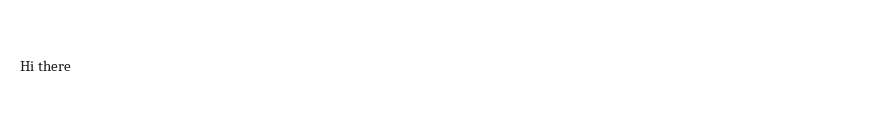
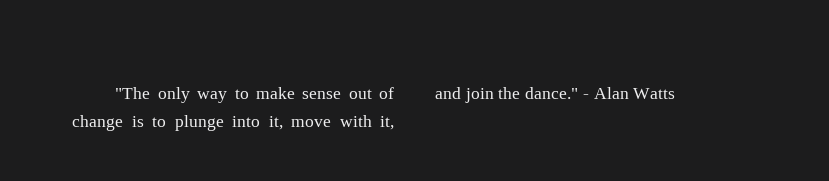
- Hi there
+ "The only way to make sense out of change is to plunge into it, move with it, and join the dance." - Alan Watts

